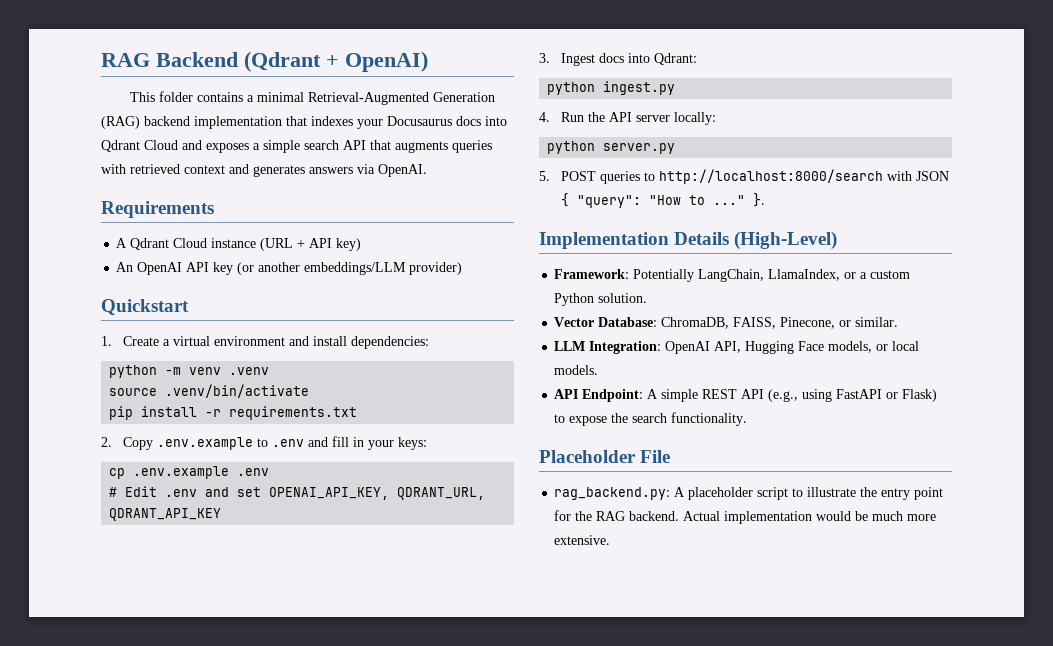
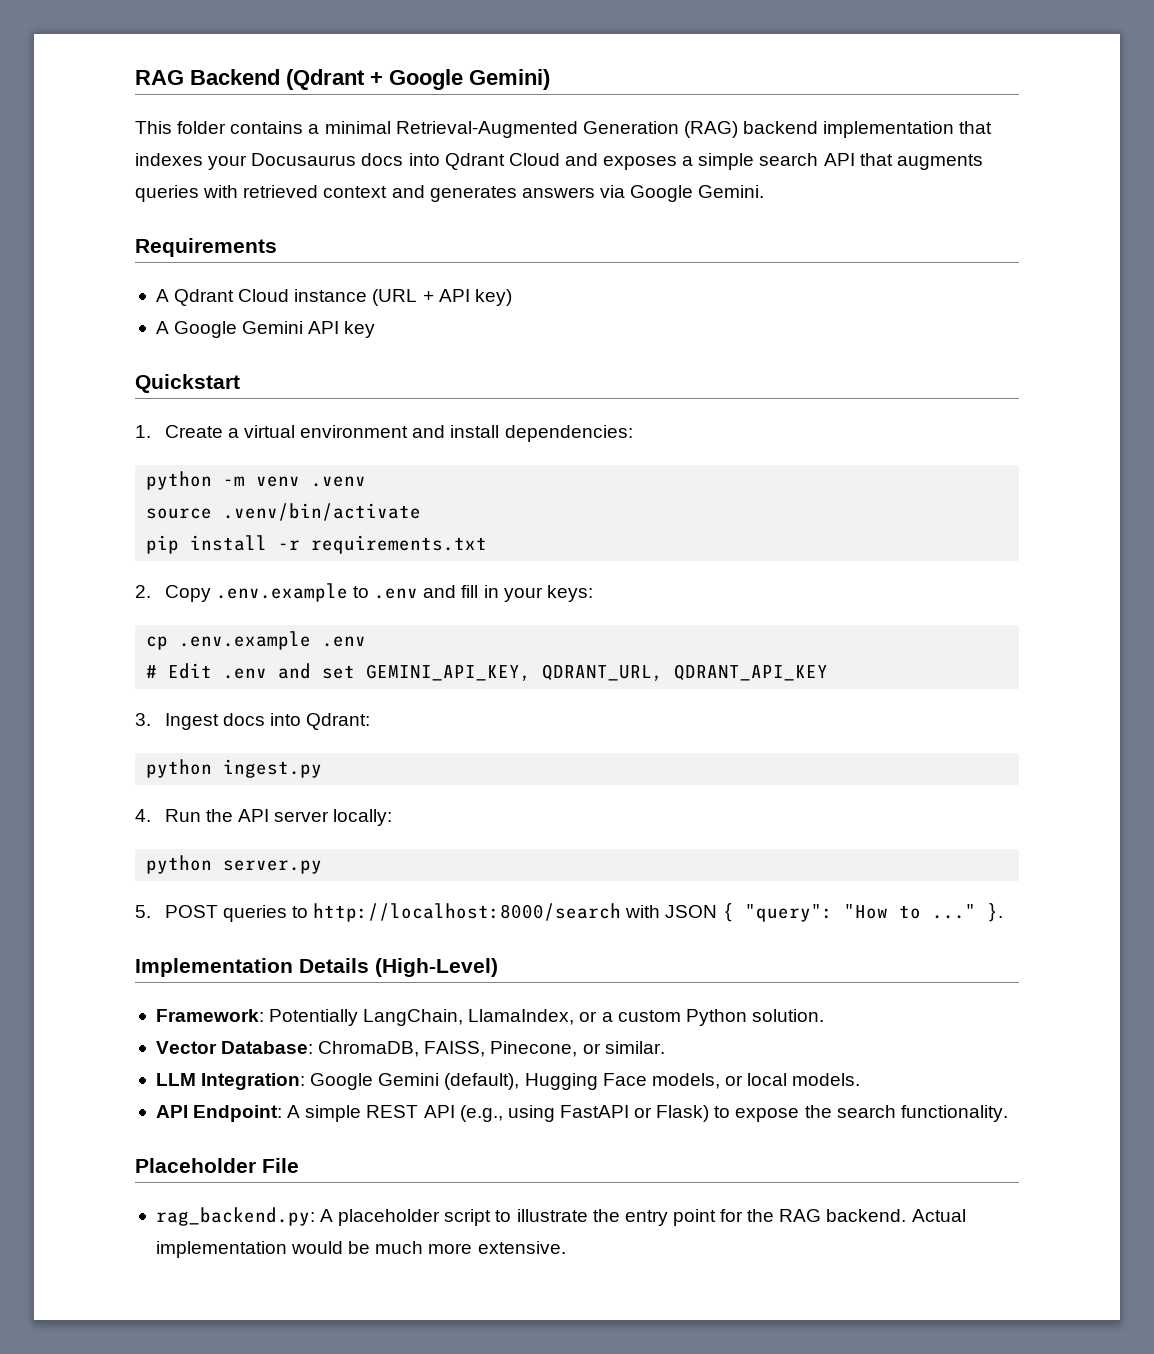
- RAG Backend (Qdrant + OpenAI)
+ RAG Backend (Qdrant + Google Gemini)
- This folder contains a minimal Retrieval-Augmented Generation (RAG) backend implementation that indexes your Docusaurus docs into Qdrant Cloud and exposes a simple search API that augments queries with retrieved context and generates answers via OpenAI.
+ This folder contains a minimal Retrieval-Augmented Generation (RAG) backend implementation that indexes your Docusaurus docs into Qdrant Cloud and exposes a simple search API that augments queries with retrieved context and generates answers via Google Gemini.
- An OpenAI API key (or another embeddings/LLM provider)
+ A Google Gemini API key
- # Edit .env and set OPENAI_API_KEY, QDRANT_URL, QDRANT_API_KEY
+ # Edit .env and set GEMINI_API_KEY, QDRANT_URL, QDRANT_API_KEY
- LLM Integration: OpenAI API, Hugging Face models, or local models.
+ LLM Integration: Google Gemini (default), Hugging Face models, or local models.

